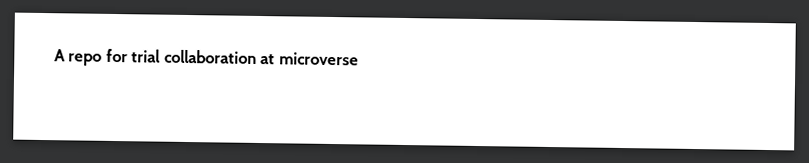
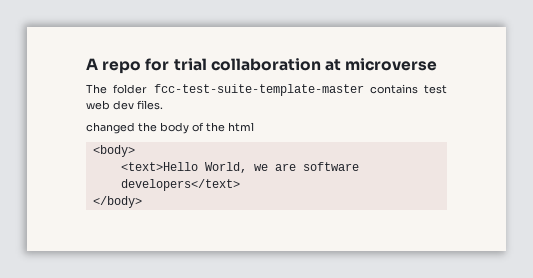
+ The folder fcc-test-suite-template-master contains test web dev files.
+ changed the body of the html
+ <body>
+ <text>Hello World, we are software developers</text>
+ </body>

